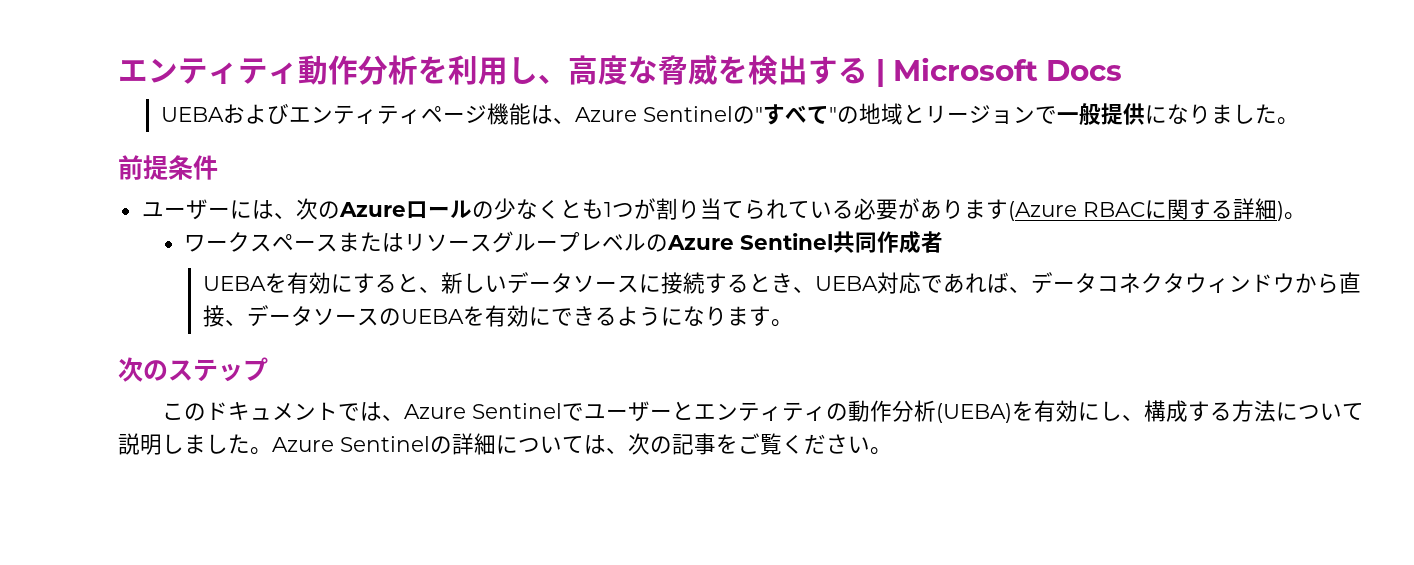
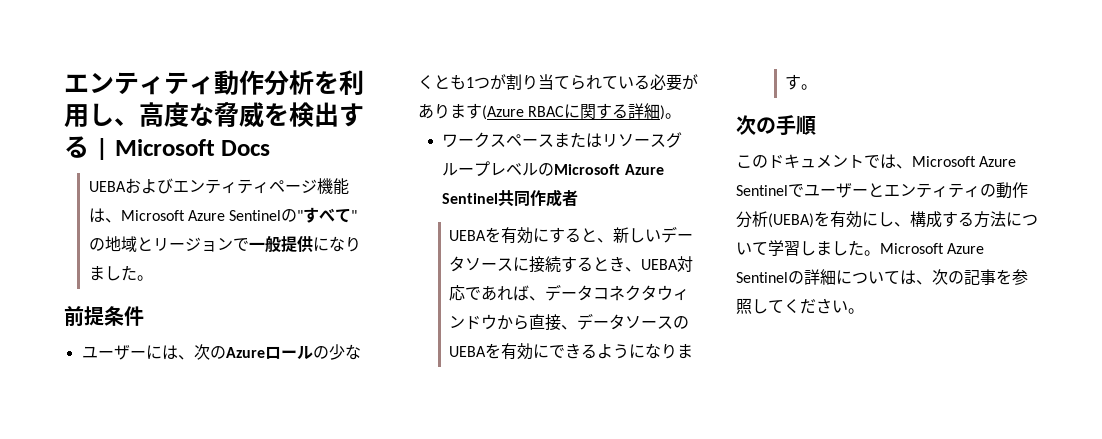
- UEBAおよびエンティティページ機能は、Azure Sentinelの"すべて"の地域とリージョンで一般提供になりました。
+ UEBAおよびエンティティページ機能は、Microsoft Azure Sentinelの"すべて"の地域とリージョンで一般提供になりました。
- ワークスペースまたはリソースグループレベルのAzure Sentinel共同作成者
+ ワークスペースまたはリソースグループレベルのMicrosoft Azure Sentinel共同作成者
- 次のステップ
+ 次の手順
- このドキュメントでは、Azure Sentinelでユーザーとエンティティの動作分析(UEBA)を有効にし、構成する方法について説明しました。
+ このドキュメントでは、Microsoft Azure Sentinelでユーザーとエンティティの動作分析(UEBA)を有効にし、構成する方法について学習しました。
- Azure Sentinelの詳細については、次の記事をご覧ください。
+ Microsoft Azure Sentinelの詳細については、次の記事を参照してください。

